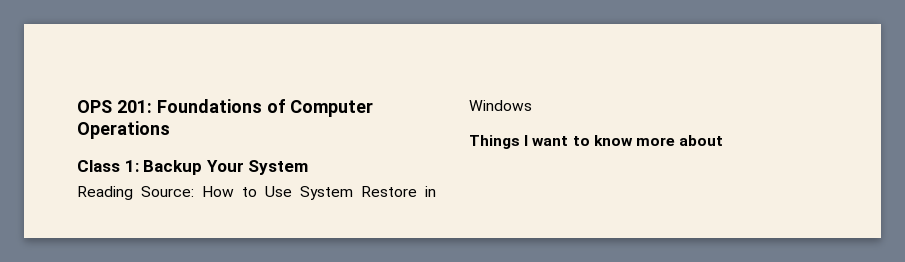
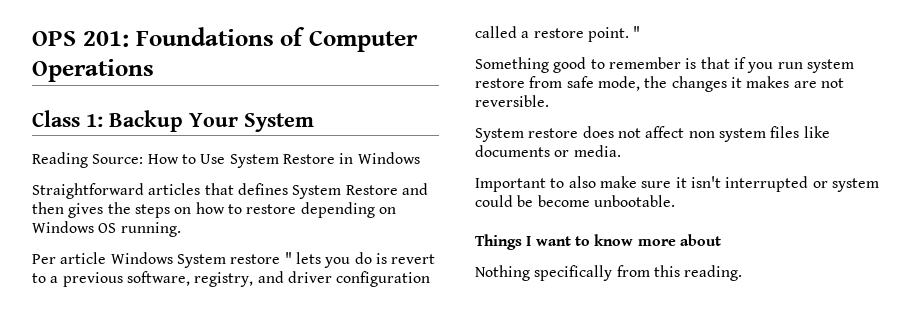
+ Straightforward articles that defines System Restore and then gives the steps on how to restore depending on Windows OS running.
+ Per article Windows System restore " lets you do is revert to a previous software, registry, and driver configuration called a restore point. "
+ Something good to remember is that if you run system restore from safe mode, the changes it makes are not reversible.
+ System restore does not affect non system files like documents or media.
+ Important to also make sure it isn't interrupted or system could be become unbootable.
+ Nothing specifically from this reading.

